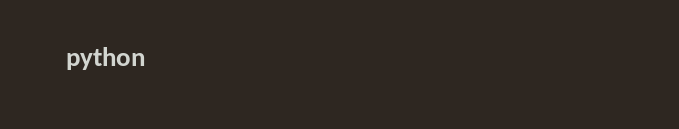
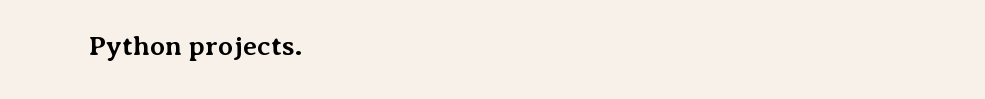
- python
+ Python projects.

